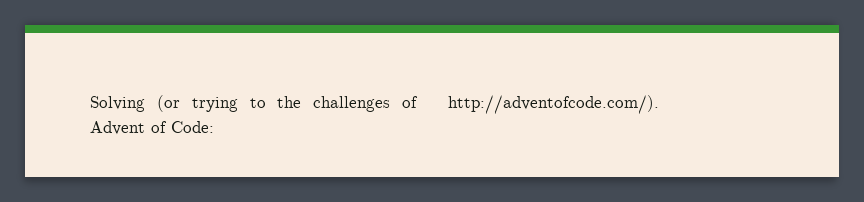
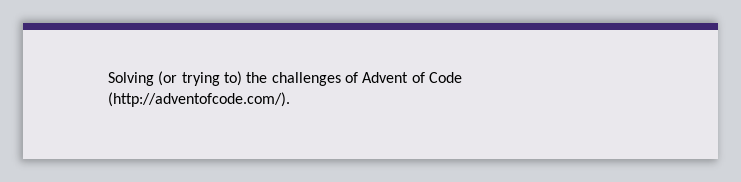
- Solving (or trying to the challenges of Advent of Code: http://adventofcode.com/).
+ Solving (or trying to) the challenges of Advent of Code (http://adventofcode.com/).

